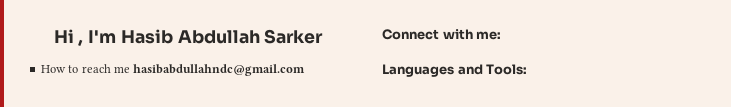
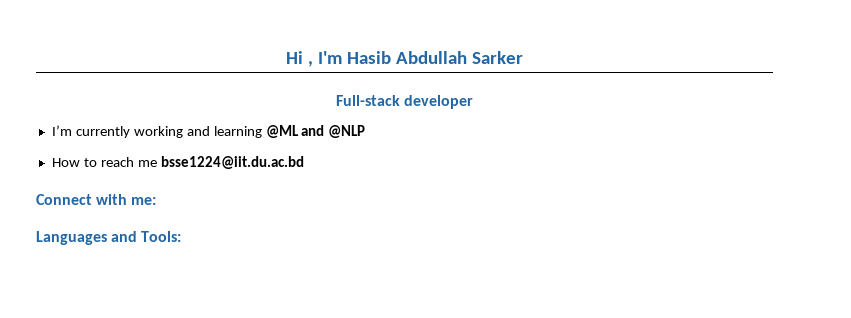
+ Full-stack developer
+ I’m currently working and learning @ML and @NLP
- How to reach me hasibabdullahndc@gmail.com
+ How to reach me bsse1224@iit.du.ac.bd

